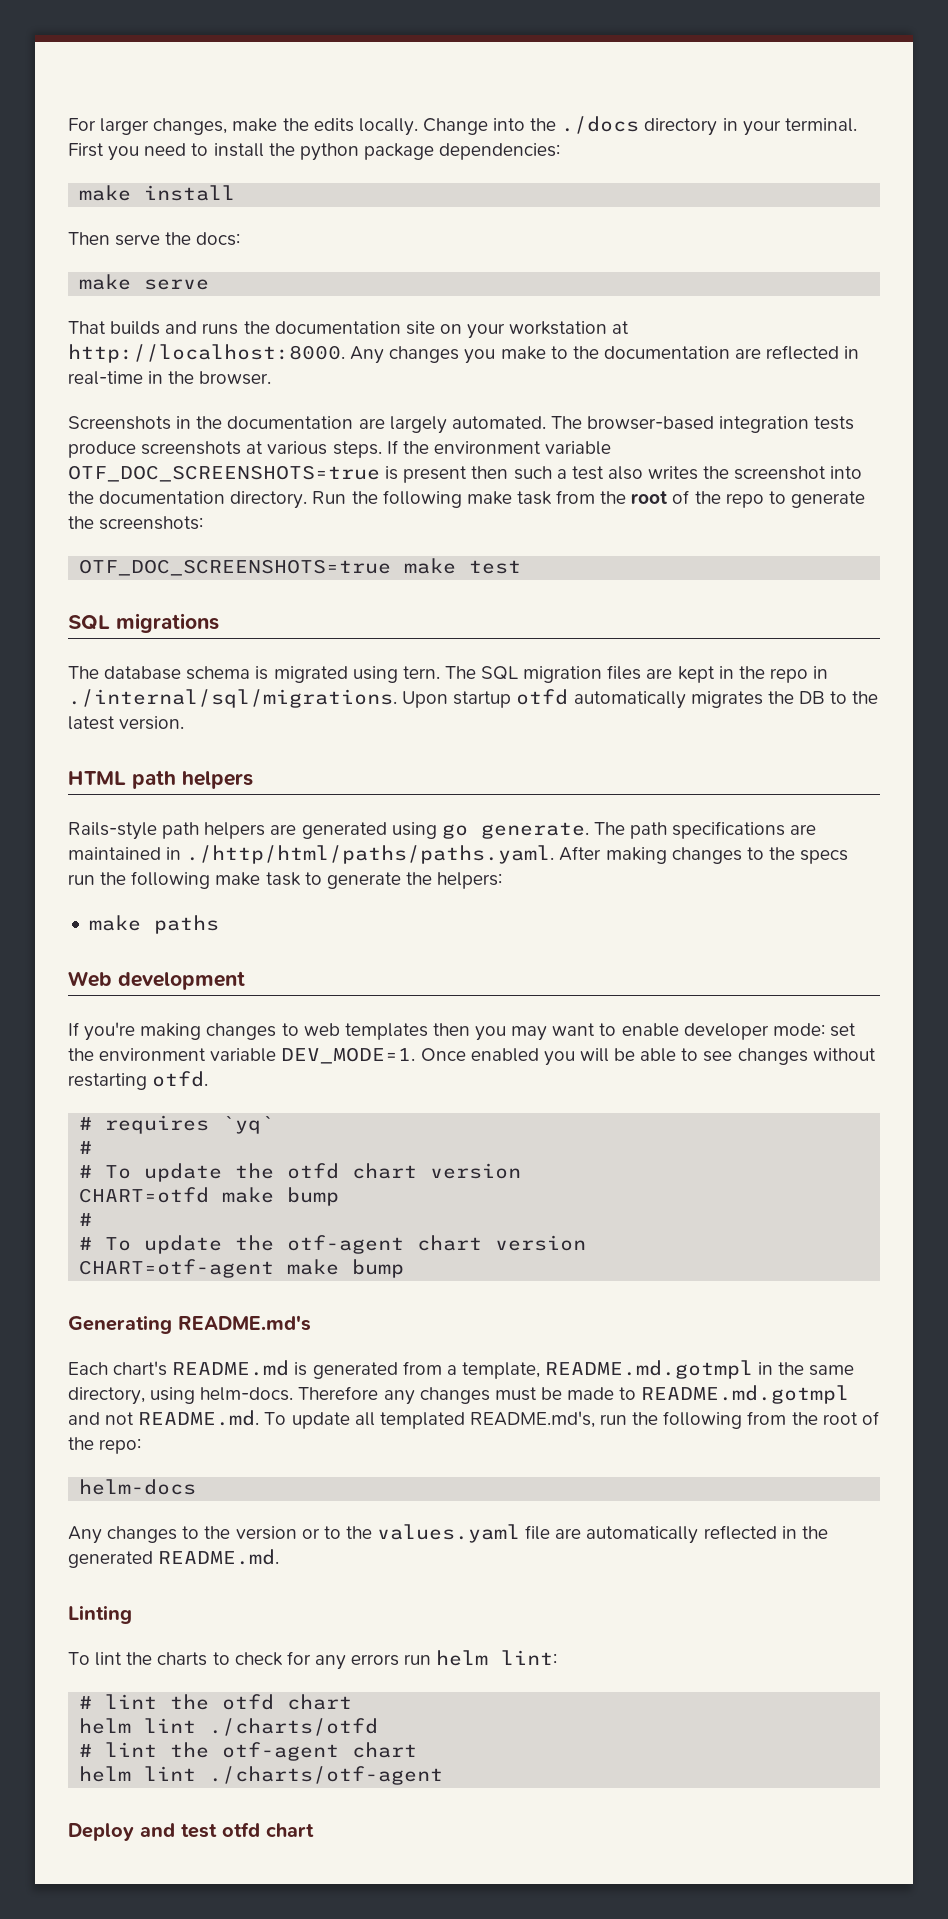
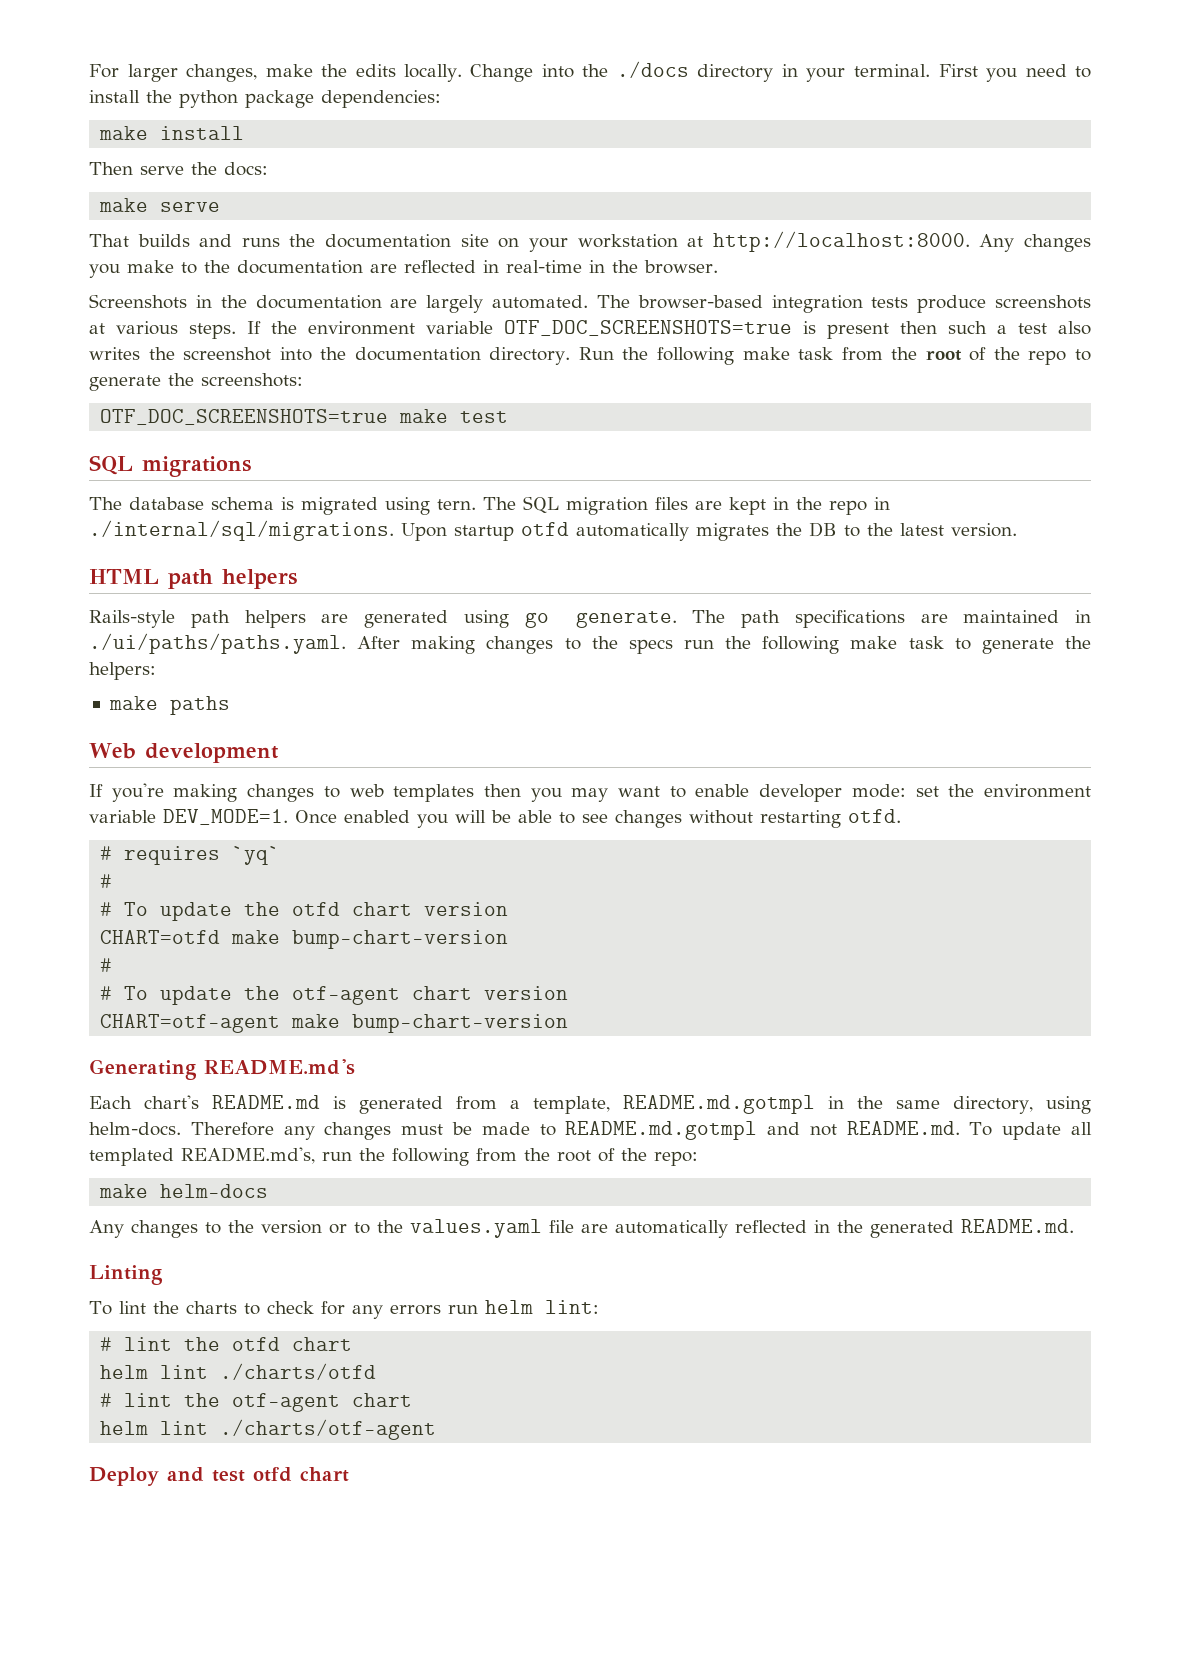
- The path specifications are maintained in ./http/html/paths/paths.yaml. After making changes to the specs run the following make task to generate the helpers:
+ The path specifications are maintained in ./ui/paths/paths.yaml. After making changes to the specs run the following make task to generate the helpers:
- CHART=otfd make bump
+ CHART=otfd make bump-chart-version
- CHART=otf-agent make bump
+ CHART=otf-agent make bump-chart-version
- helm-docs
+ make helm-docs

